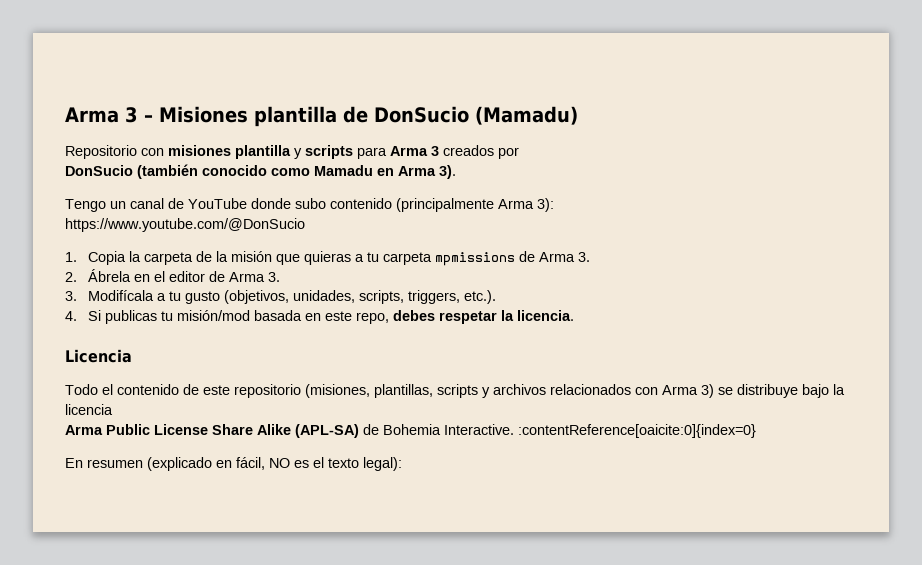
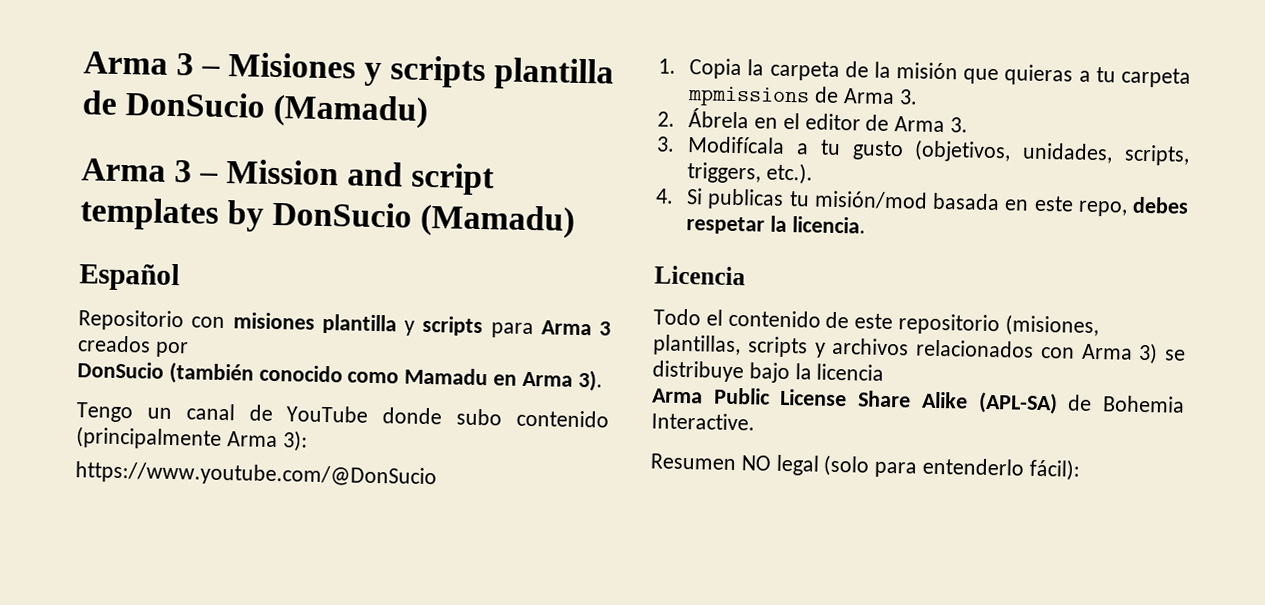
- Arma 3 – Misiones plantilla de DonSucio (Mamadu)
+ Arma 3 – Misiones y scripts plantilla de DonSucio (Mamadu)
+ Arma 3 – Mission and script templates by DonSucio (Mamadu)
+ Español
- Arma Public License Share Alike (APL-SA) de Bohemia Interactive. :contentReference[oaicite:0]{index=0}
- En resumen (explicado en fácil, NO es el texto legal):
+ Arma Public License Share Alike (APL-SA) de Bohemia Interactive.
+ Resumen NO legal (solo para entenderlo fácil):

